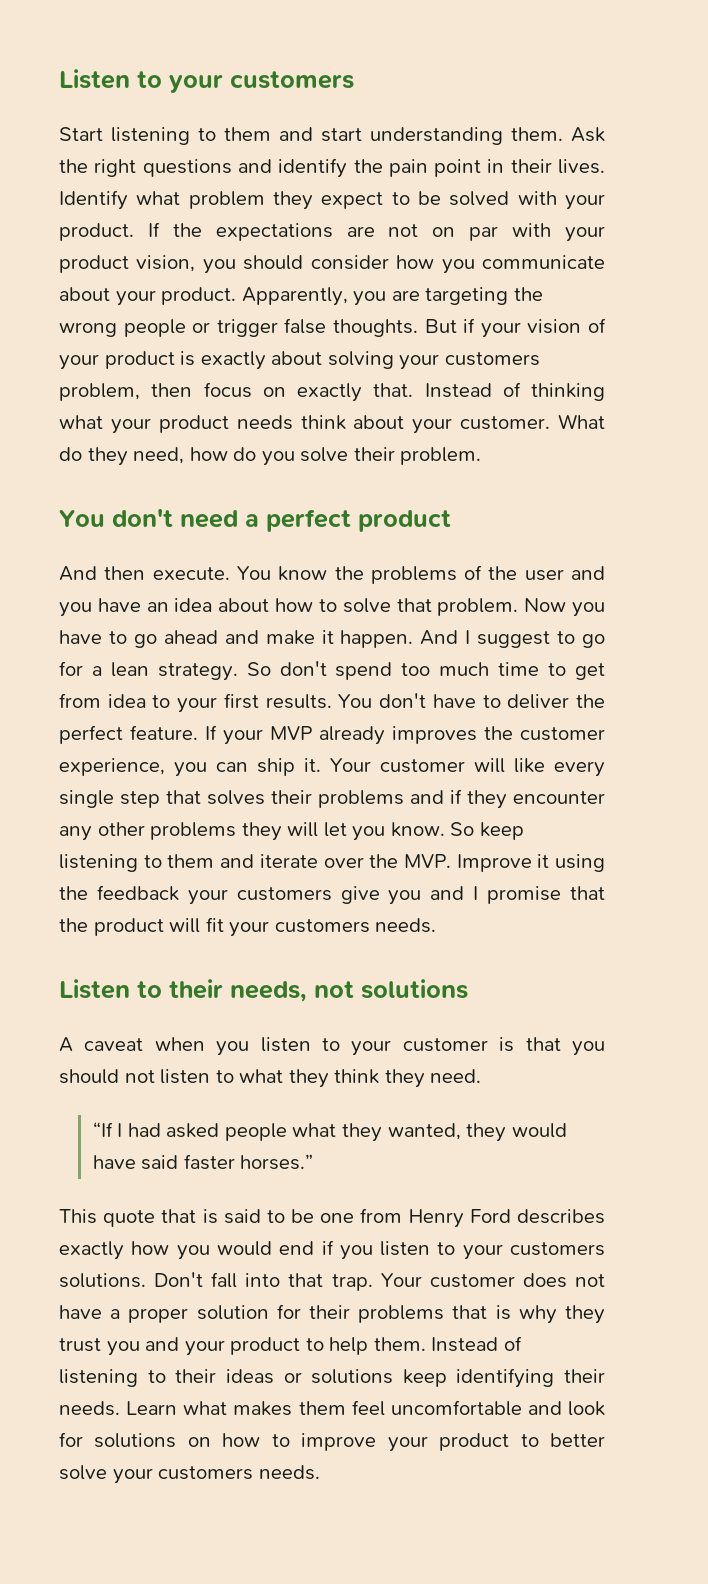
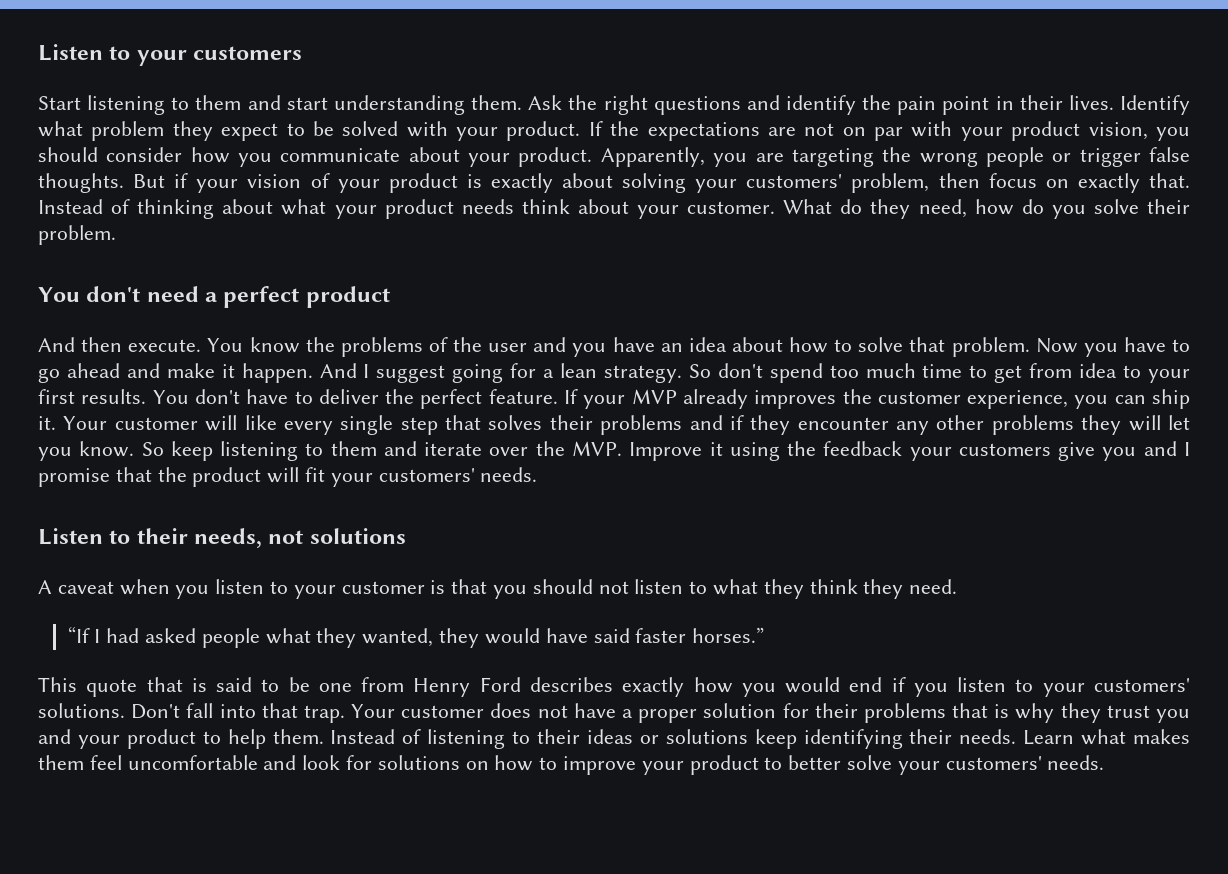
- But if your vision of your product is exactly about solving your customers problem, then focus on exactly that.
+ But if your vision of your product is exactly about solving your customers' problem, then focus on exactly that.
- Instead of thinking what your product needs think about your customer.
+ Instead of thinking about what your product needs think about your customer.
- And I suggest to go for a lean strategy.
+ And I suggest going for a lean strategy.
- So keep listening to them and iterate over the MVP. Improve it using the feedback your customers give you and I promise that the product will fit your customers needs.
+ So keep listening to them and iterate over the MVP. Improve it using the feedback your customers give you and I promise that the product will fit your customers' needs.
- This quote that is said to be one from Henry Ford describes exactly how you would end if you listen to your customers solutions.
+ This quote that is said to be one from Henry Ford describes exactly how you would end if you listen to your customers' solutions.
- Learn what makes them feel uncomfortable and look for solutions on how to improve your product to better solve your customers needs.
+ Learn what makes them feel uncomfortable and look for solutions on how to improve your product to better solve your customers' needs.

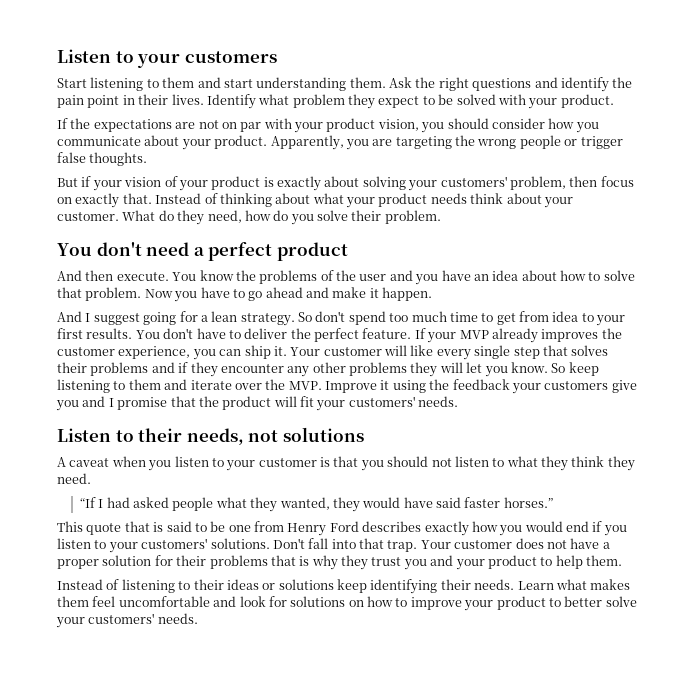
- Identify what problem they expect to be solved with your product. If the expectations are not on par with your product vision, you should consider how you communicate about your product.
+ Identify what problem they expect to be solved with your product.
+ If the expectations are not on par with your product vision, you should consider how you communicate about your product.
- Apparently, you are targeting the wrong people or trigger false thoughts. But if your vision of your product is exactly about solving your customers' problem, then focus on exactly that.
+ Apparently, you are targeting the wrong people or trigger false thoughts.
+ But if your vision of your product is exactly about solving your customers' problem, then focus on exactly that.
- Now you have to go ahead and make it happen. And I suggest going for a lean strategy.
+ Now you have to go ahead and make it happen.
+ And I suggest going for a lean strategy.
- Your customer does not have a proper solution for their problems that is why they trust you and your product to help them. Instead of listening to their ideas or solutions keep identifying their needs.
+ Your customer does not have a proper solution for their problems that is why they trust you and your product to help them.
+ Instead of listening to their ideas or solutions keep identifying their needs.

